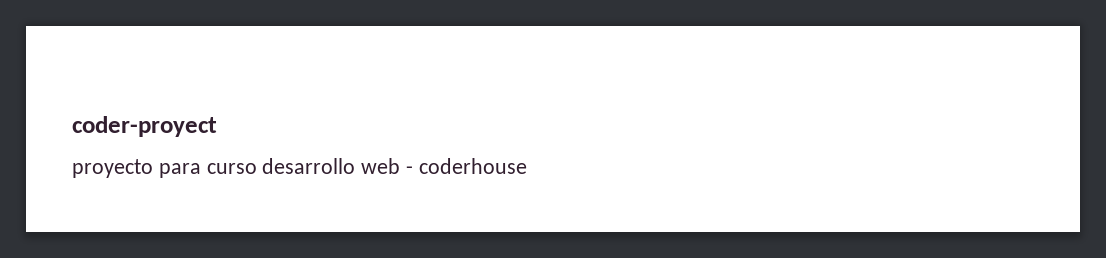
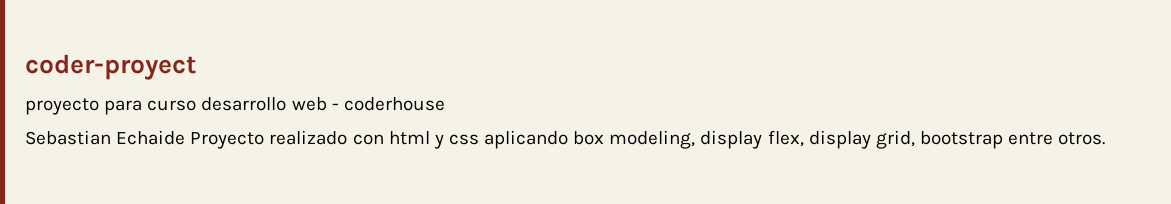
+ Sebastian Echaide Proyecto realizado con html y css aplicando box modeling, display flex, display grid, bootstrap entre otros.

